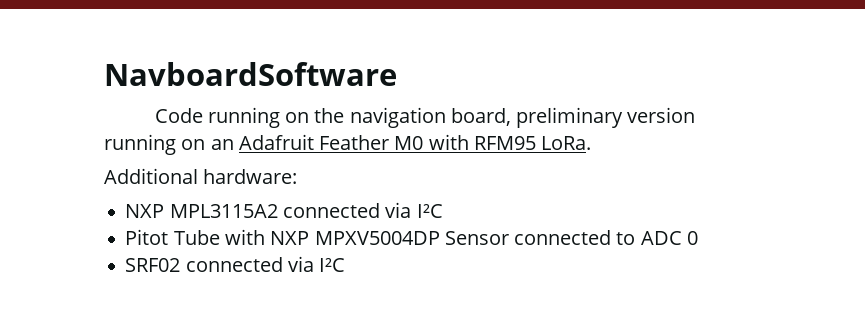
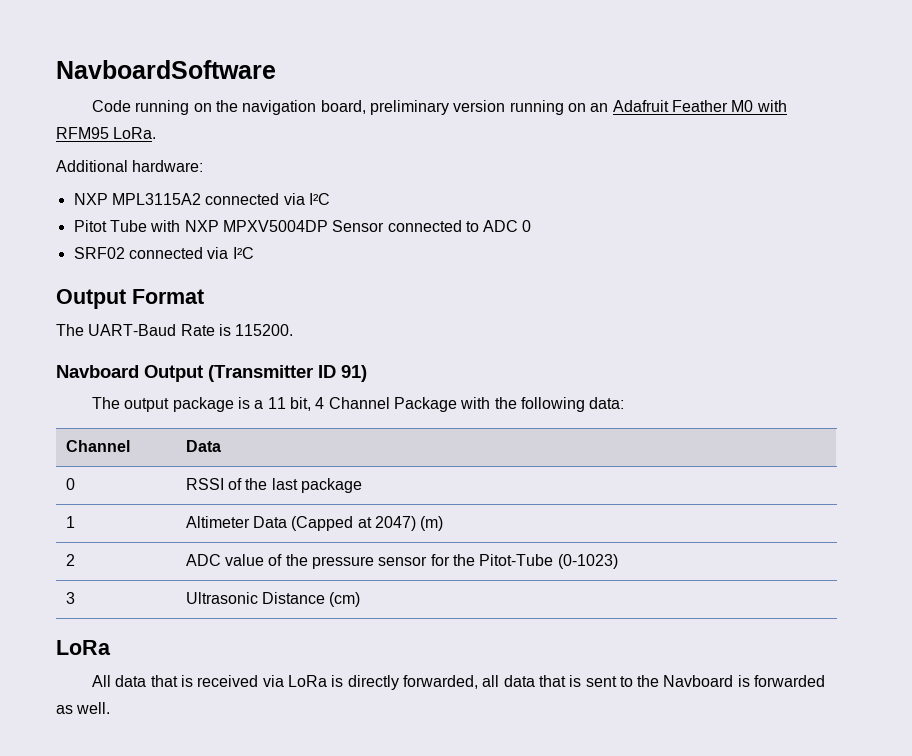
+ Output Format
+ The UART-Baud Rate is 115200.
+ Navboard Output (Transmitter ID 91)
+ The output package is a 11 bit, 4 Channel Package with the following data:
+ Channel | Data
+ 0 | RSSI of the last package
+ 1 | Altimeter Data (Capped at 2047) (m)
+ 2 | ADC value of the pressure sensor for the Pitot-Tube (0-1023)
+ 3 | Ultrasonic Distance (cm)
+ LoRa
+ All data that is received via LoRa is directly forwarded, all data that is sent to the Navboard is forwarded as well.

